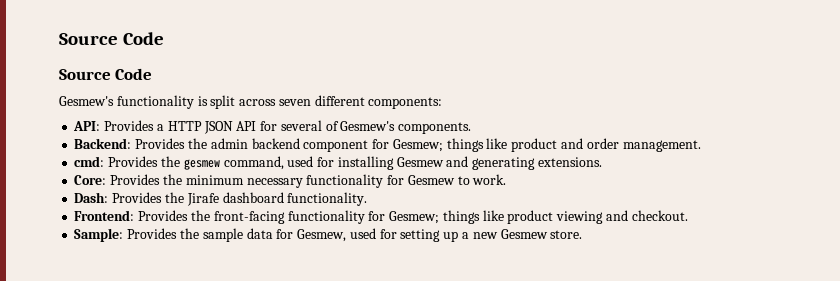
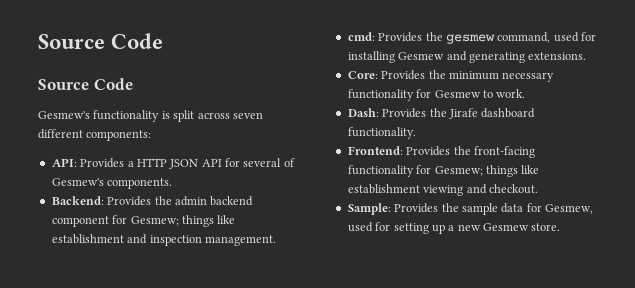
- Backend: Provides the admin backend component for Gesmew; things like product and order management.
+ Backend: Provides the admin backend component for Gesmew; things like establishment and inspection management.
- Frontend: Provides the front-facing functionality for Gesmew; things like product viewing and checkout.
+ Frontend: Provides the front-facing functionality for Gesmew; things like establishment viewing and checkout.

